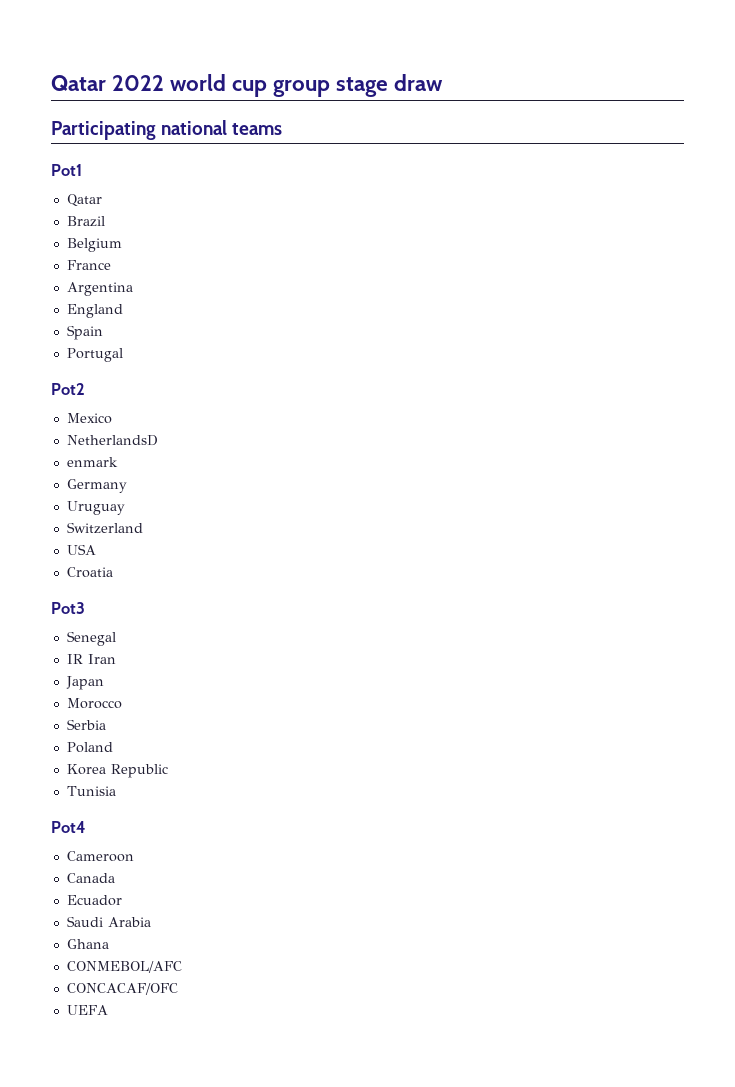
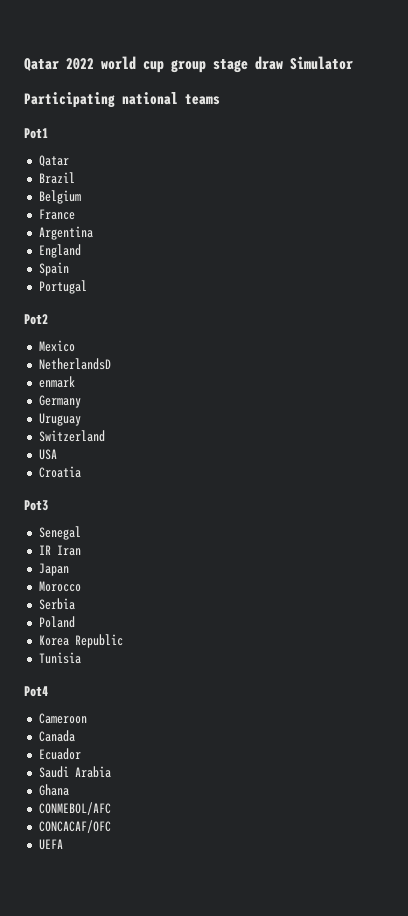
- Qatar 2022 world cup group stage draw
+ Qatar 2022 world cup group stage draw Simulator

